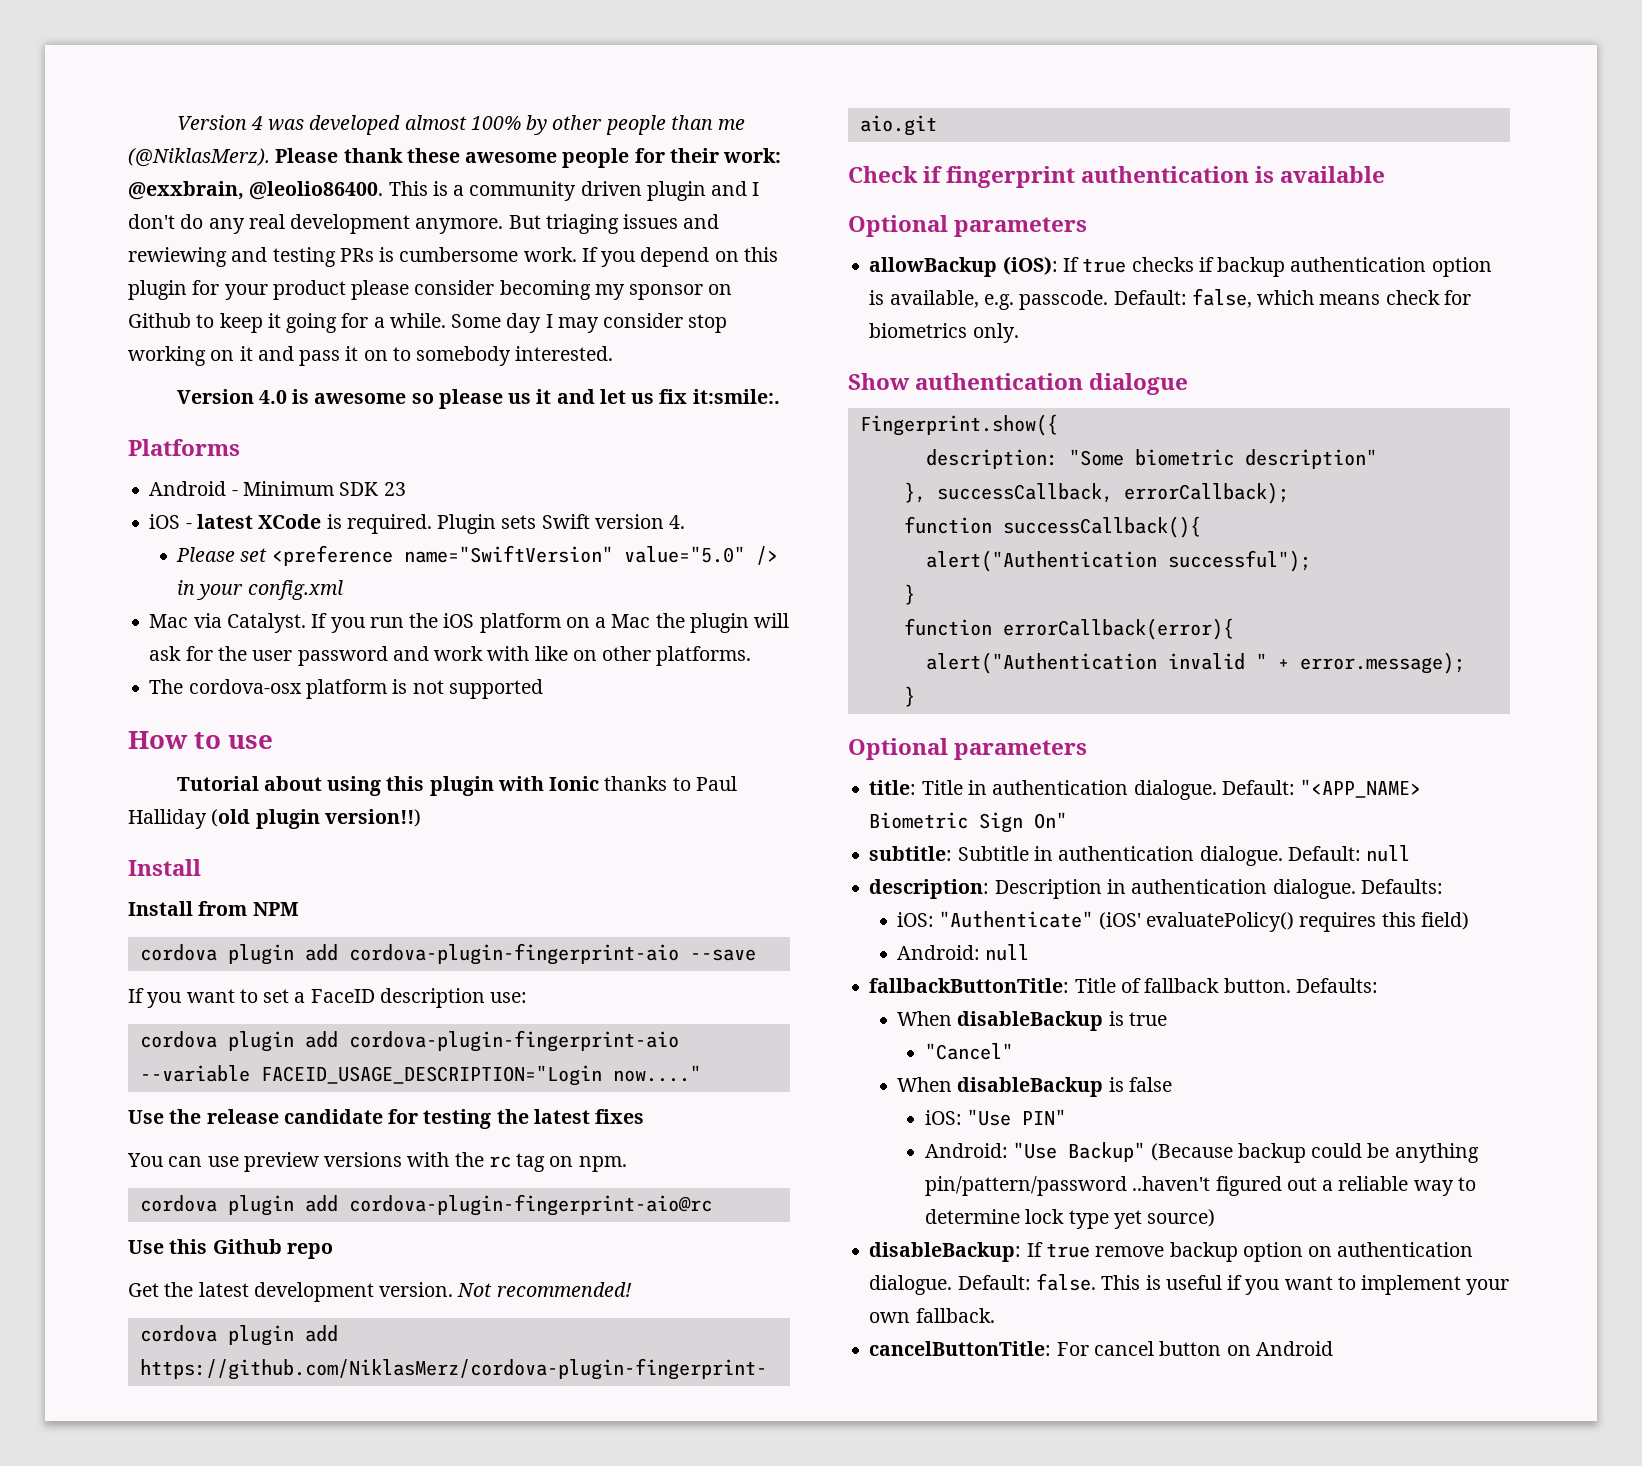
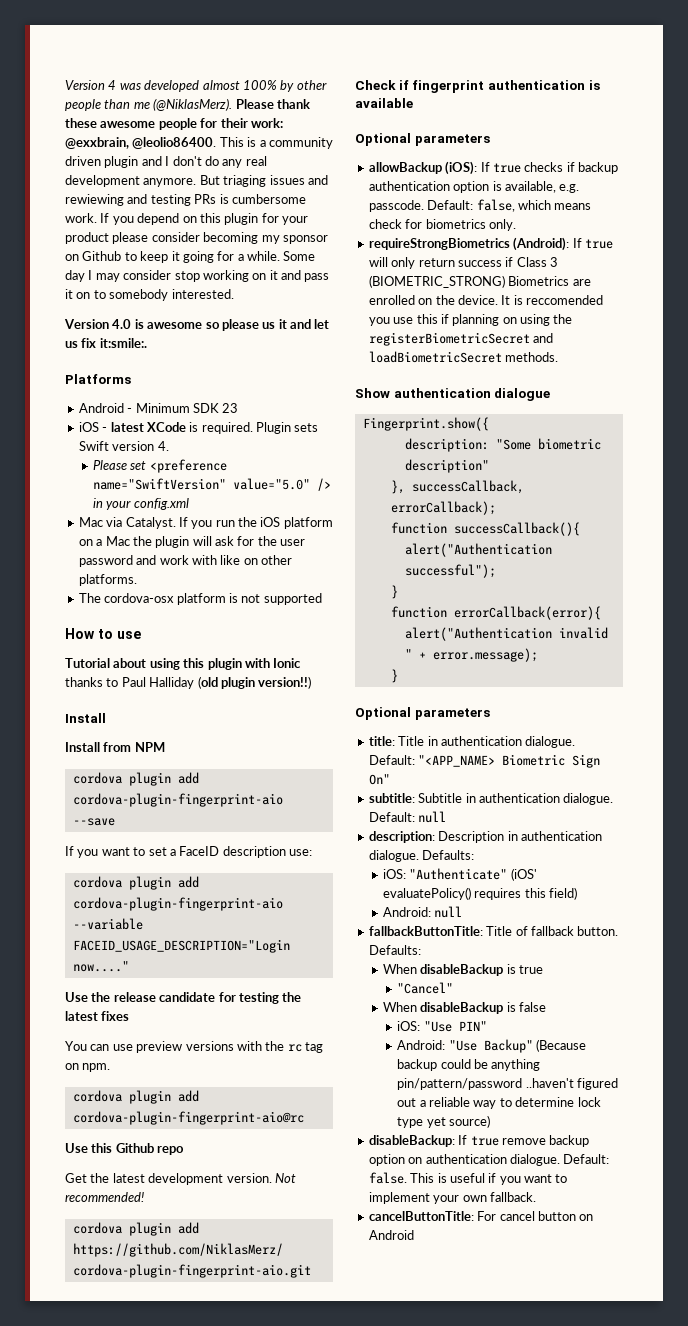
+ requireStrongBiometrics (Android): If true will only return success if Class 3 (BIOMETRIC_STRONG) Biometrics are enrolled on the device. It is reccomended you use this if planning on using the registerBiometricSecret and loadBiometricSecret methods.

